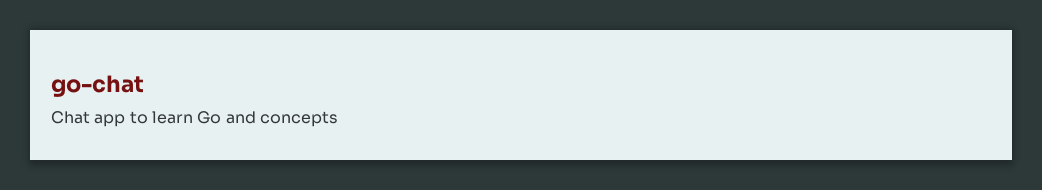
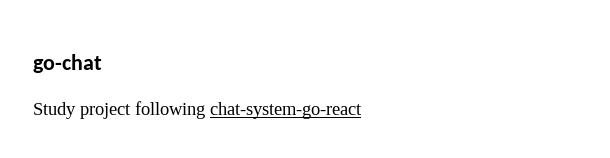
- Chat app to learn Go and concepts
+ Study project following chat-system-go-react

